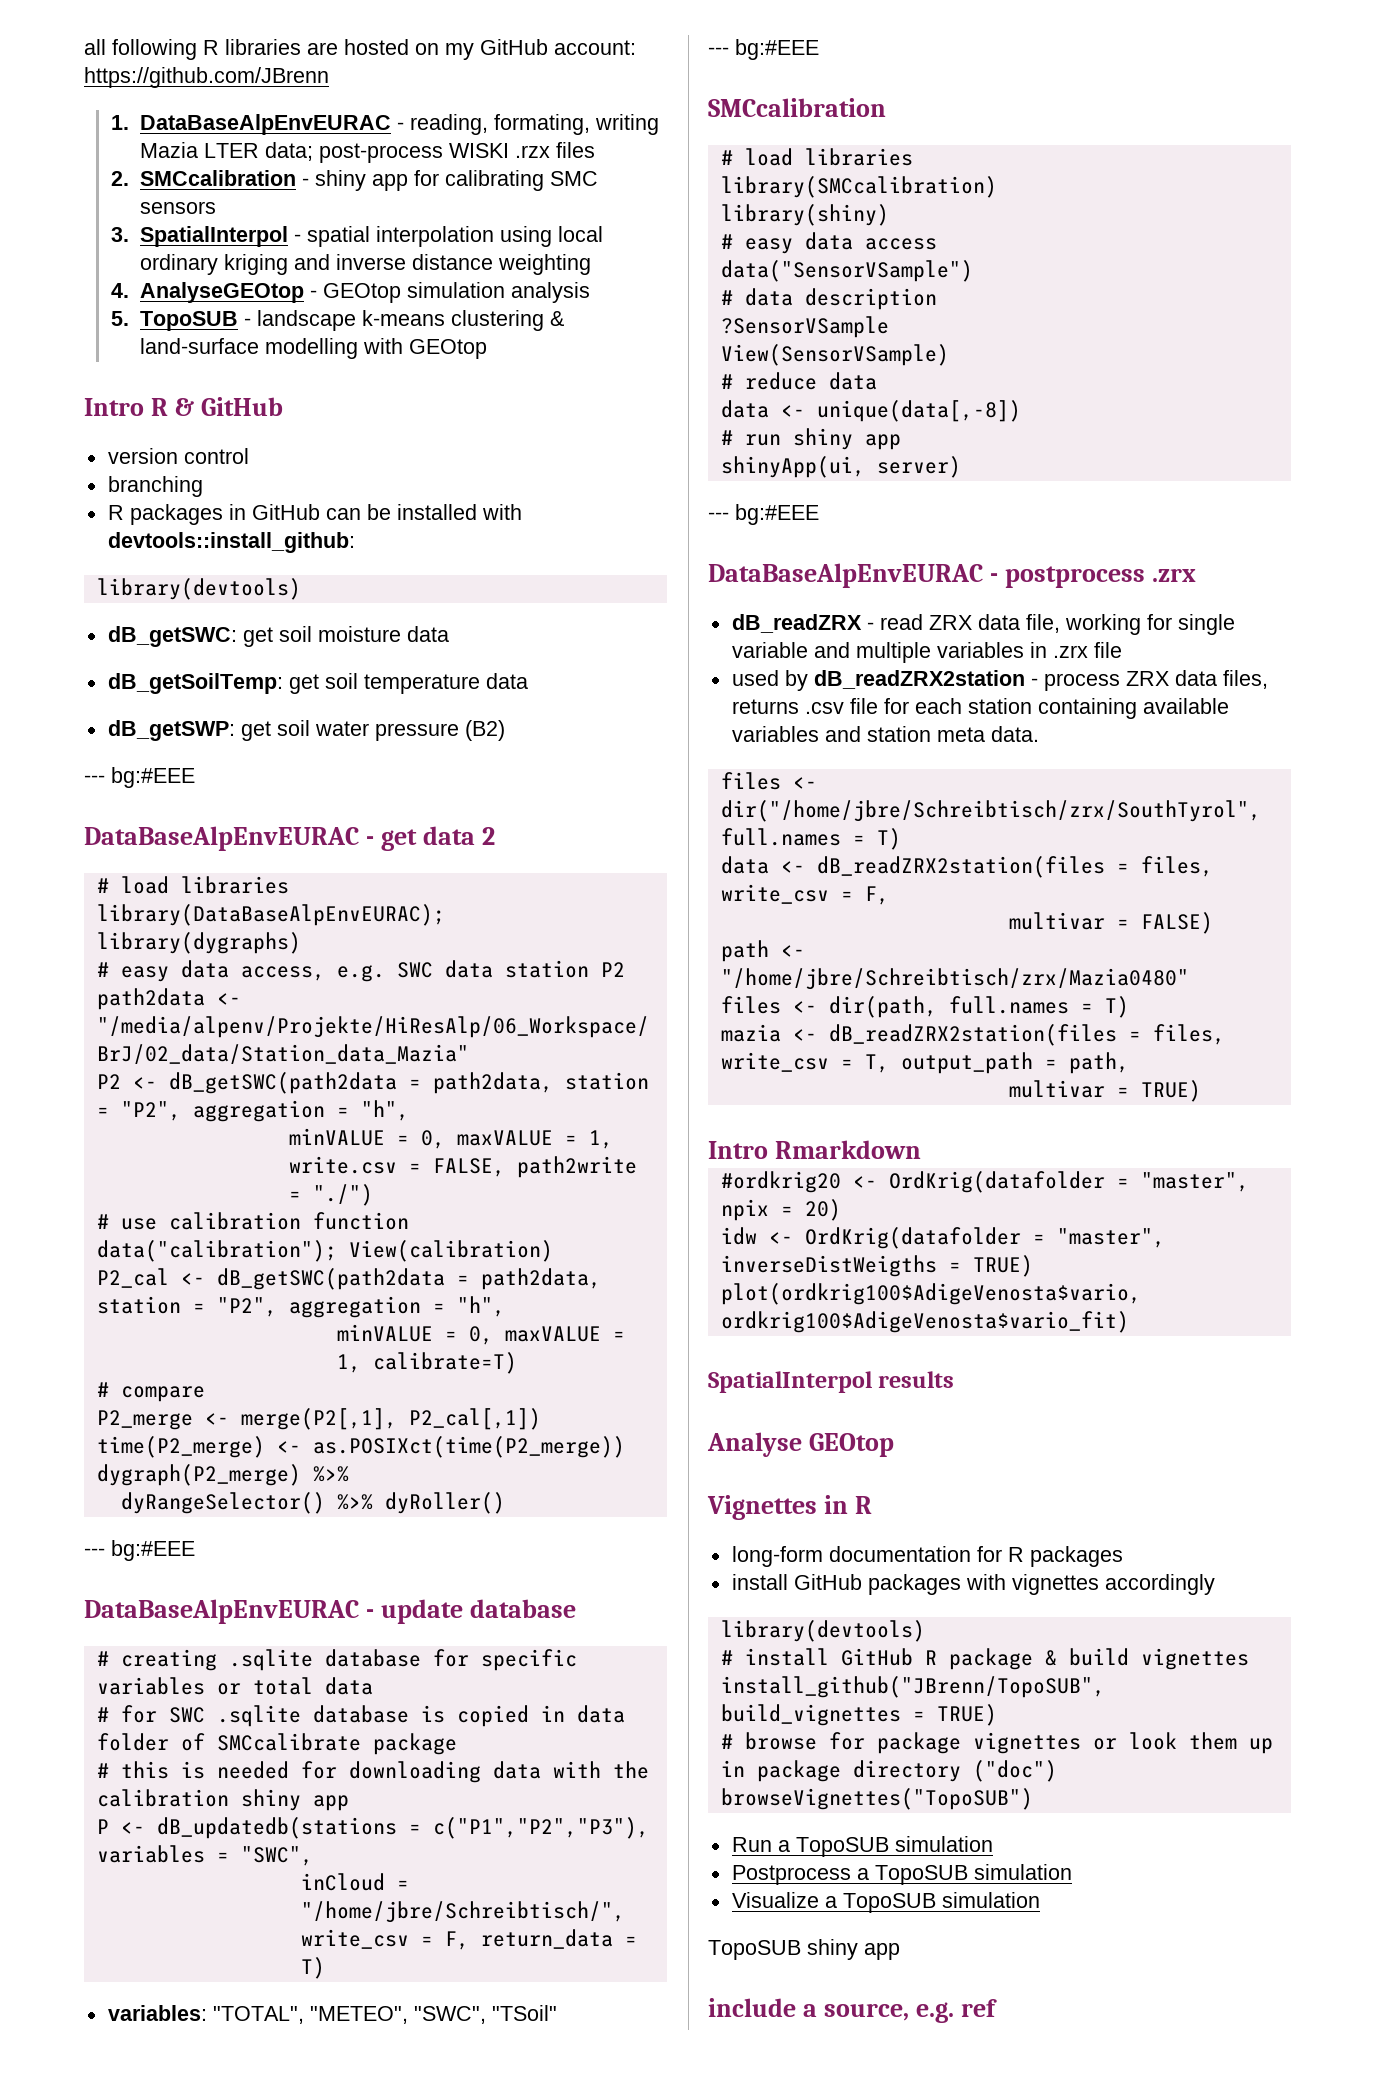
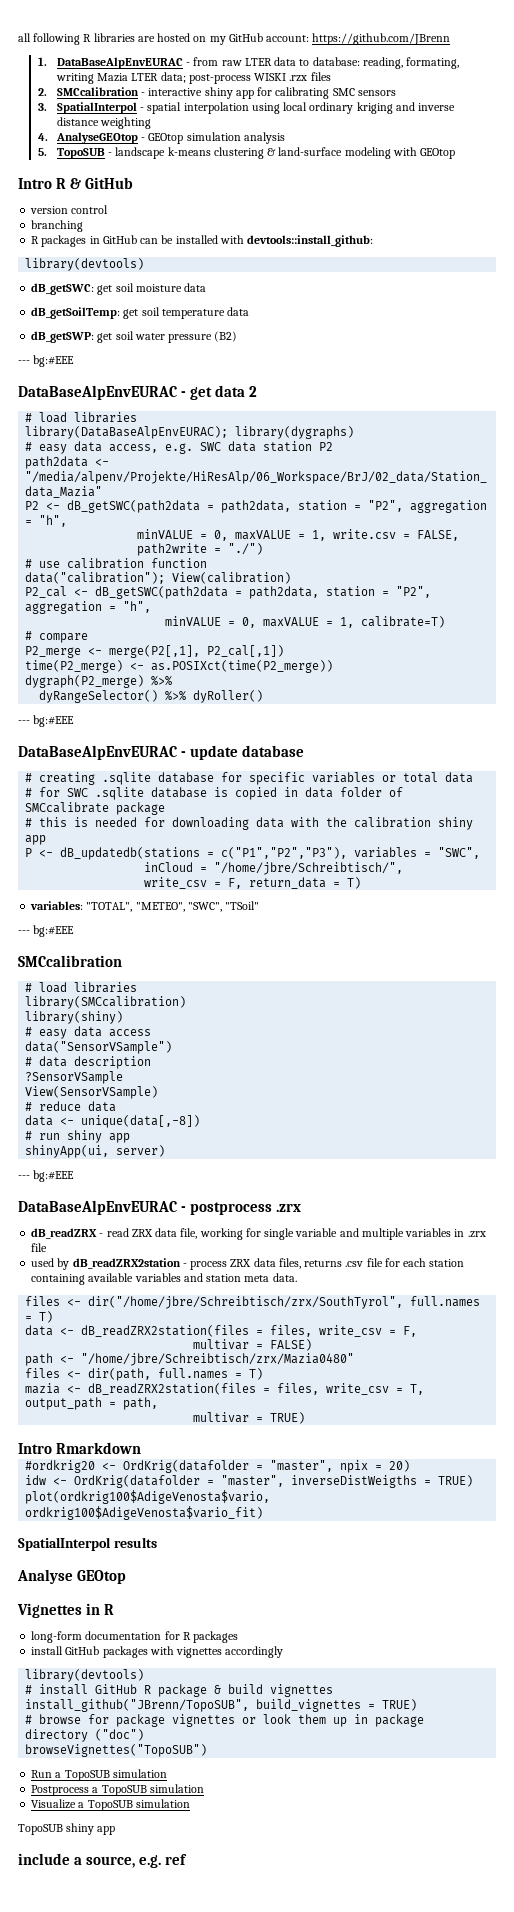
- 1. DataBaseAlpEnvEURAC - reading, formating, writing Mazia LTER data; post-process WISKI .rzx files
+ 1. DataBaseAlpEnvEURAC - from raw LTER data to database: reading, formating, writing Mazia LTER data; post-process WISKI .rzx files
- 2. SMCcalibration - shiny app for calibrating SMC sensors
+ 2. SMCcalibration - interactive shiny app for calibrating SMC sensors
- 5. TopoSUB - landscape k-means clustering & land-surface modelling with GEOtop
+ 5. TopoSUB - landscape k-means clustering & land-surface modeling with GEOtop

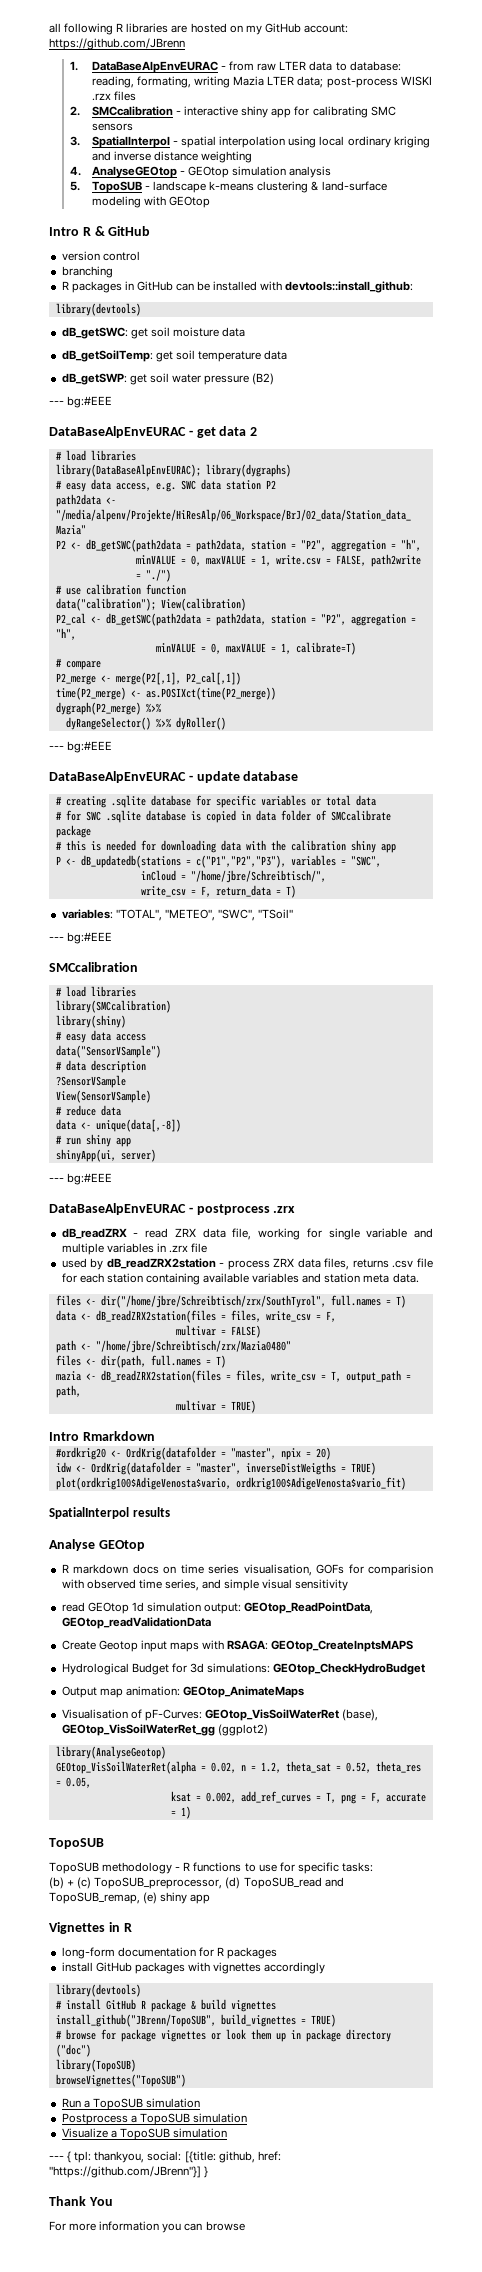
+ R markdown docs on time series visualisation, GOFs for comparision with observed time series, and simple visual sensitivity
+ read GEOtop 1d simulation output: GEOtop_ReadPointData, GEOtop_readValidationData
+ Create Geotop input maps with RSAGA: GEOtop_CreateInptsMAPS
+ Hydrological Budget for 3d simulations: GEOtop_CheckHydroBudget
+ Output map animation: GEOtop_AnimateMaps
+ Visualisation of pF-Curves: GEOtop_VisSoilWaterRet (base), GEOtop_VisSoilWaterRet_gg (ggplot2)
+ library(AnalyseGeotop)
+ GEOtop_VisSoilWaterRet(alpha = 0.02, n = 1.2, theta_sat = 0.52, theta_res = 0.05,
+ ksat = 0.002, add_ref_curves = T, png = F, accurate = 1)
+ TopoSUB
+ TopoSUB methodology - R functions to use for specific tasks:
+ (b) + (c) TopoSUB_preprocessor, (d) TopoSUB_read and TopoSUB_remap, (e) shiny app
+ library(TopoSUB)
- TopoSUB shiny app
- include a source, e.g. ref
+ --- { tpl: thankyou, social: [{title: github, href: "https://github.com/JBrenn"}] }
+ Thank You
+ For more information you can browse

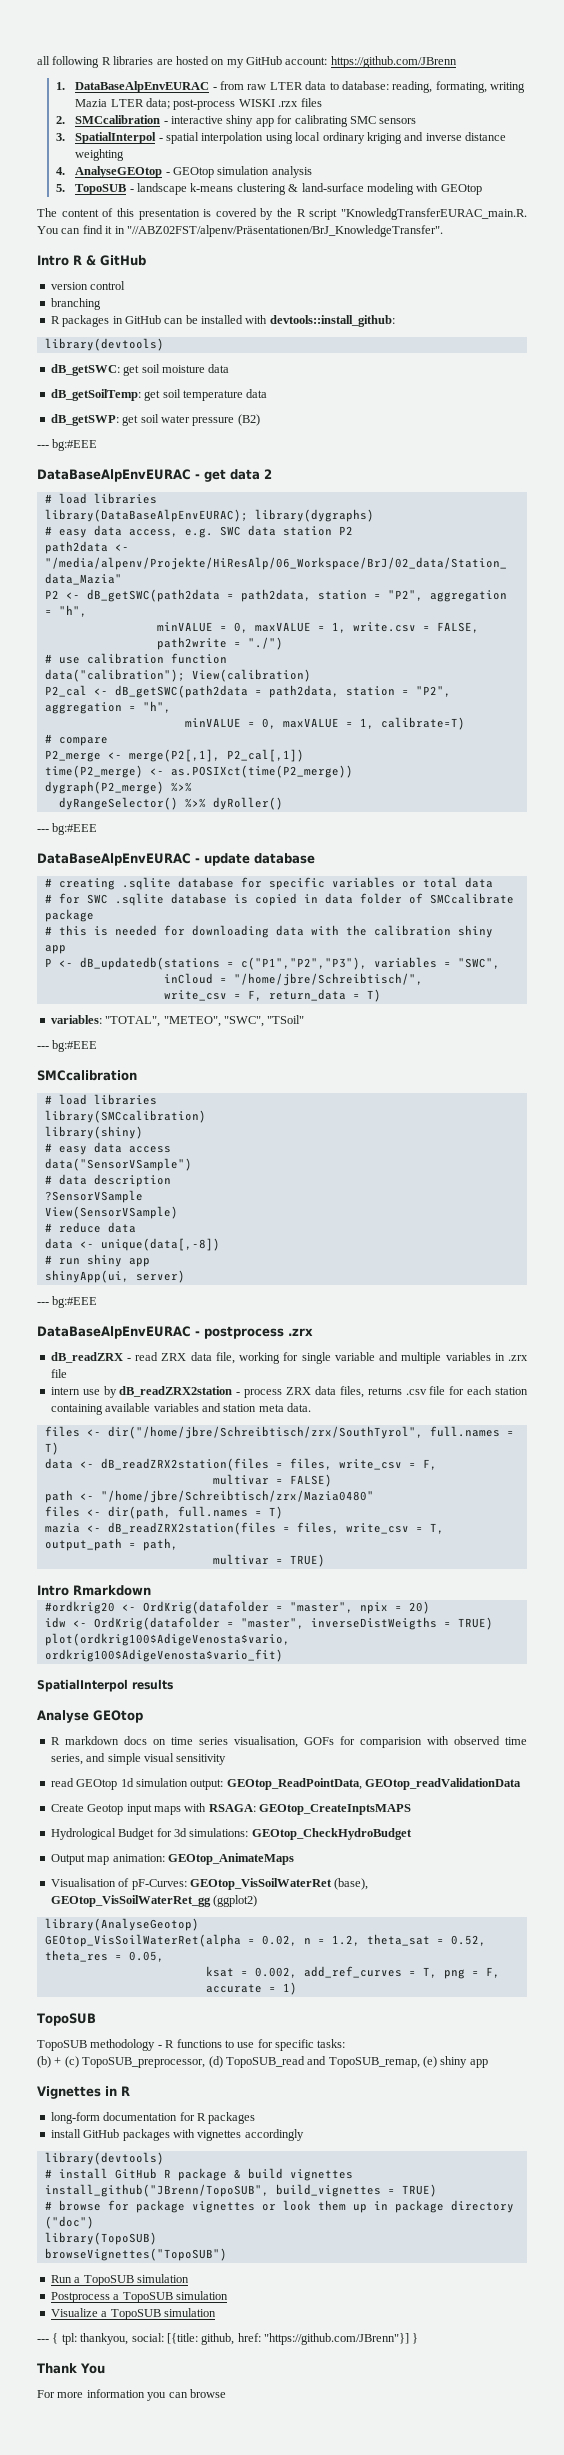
+ The content of this presentation is covered by the R script "KnowledgTransferEURAC_main.R. You can find it in "//ABZ02FST/alpenv/Präsentationen/BrJ_KnowledgeTransfer".
- used by dB_readZRX2station - process ZRX data files, returns .csv file for each station containing available variables and station meta data.
+ intern use by dB_readZRX2station - process ZRX data files, returns .csv file for each station containing available variables and station meta data.

